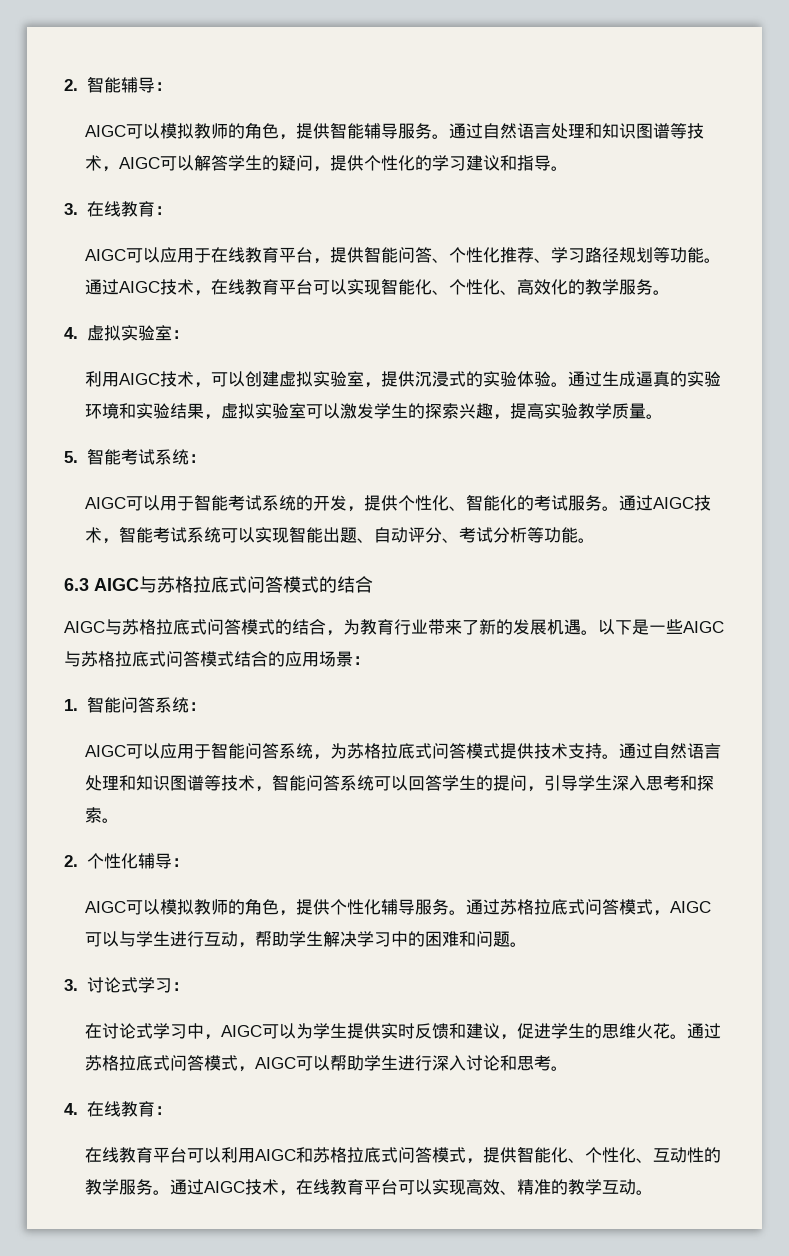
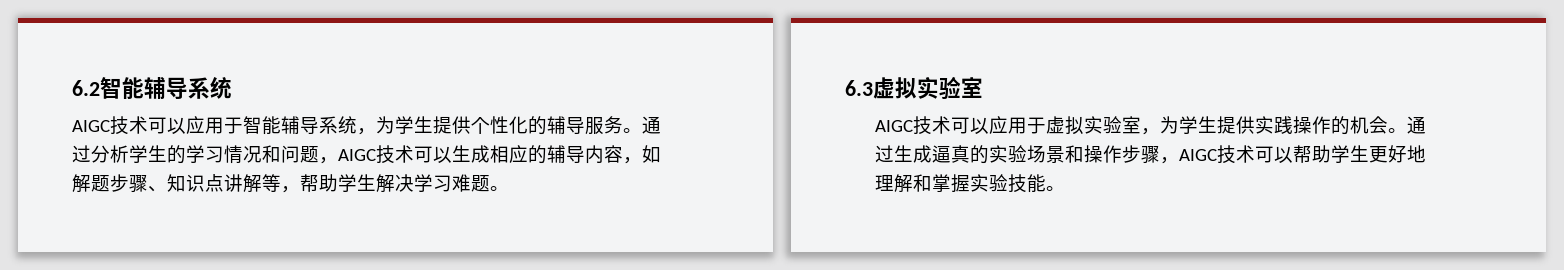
- 2.智能辅导：
- AIGC可以模拟教师的角色，提供智能辅导服务。通过自然语言处理和知识图谱等技术，AIGC可以解答学生的疑问，提供个性化的学习建议和指导。
- 3.在线教育：
- AIGC可以应用于在线教育平台，提供智能问答、个性化推荐、学习路径规划等功能。通过AIGC技术，在线教育平台可以实现智能化、个性化、高效化的教学服务。
- 4.虚拟实验室：
- 利用AIGC技术，可以创建虚拟实验室，提供沉浸式的实验体验。
+ 6.2智能辅导系统
+ AIGC技术可以应用于智能辅导系统，为学生提供个性化的辅导服务。通过分析学生的学习情况和问题，AIGC技术可以生成相应的辅导内容，如解题步骤、知识点讲解等，帮助学生解决学习难题。
+ 6.3虚拟实验室
+ AIGC技术可以应用于虚拟实验室，为学生提供实践操作的机会。
- 通过生成逼真的实验环境和实验结果，虚拟实验室可以激发学生的探索兴趣，提高实验教学质量。
- 5.智能考试系统：
- AIGC可以用于智能考试系统的开发，提供个性化、智能化的考试服务。通过AIGC技术，智能考试系统可以实现智能出题、自动评分、考试分析等功能。
- 6.3 AIGC与苏格拉底式问答模式的结合
- AIGC与苏格拉底式问答模式的结合，为教育行业带来了新的发展机遇。以下是一些AIGC与苏格拉底式问答模式结合的应用场景：
- 1.智能问答系统：
- AIGC可以应用于智能问答系统，为苏格拉底式问答模式提供技术支持。通过自然语言处理和知识图谱等技术，智能问答系统可以回答学生的提问，引导学生深入思考和探索。
- 2.个性化辅导：
- AIGC可以模拟教师的角色，提供个性化辅导服务。通过苏格拉底式问答模式，AIGC可以与学生进行互动，帮助学生解决学习中的困难和问题。
- 3.讨论式学习：
- 在讨论式学习中，AIGC可以为学生提供实时反馈和建议，促进学生的思维火花。通过苏格拉底式问答模式，AIGC可以帮助学生进行深入讨论和思考。
- 4.在线教育：
- 在线教育平台可以利用AIGC和苏格拉底式问答模式，提供智能化、个性化、互动性的教学服务。通过AIGC技术，在线教育平台可以实现高效、精准的教学互动。
+ 通过生成逼真的实验场景和操作步骤，AIGC技术可以帮助学生更好地理解和掌握实验技能。

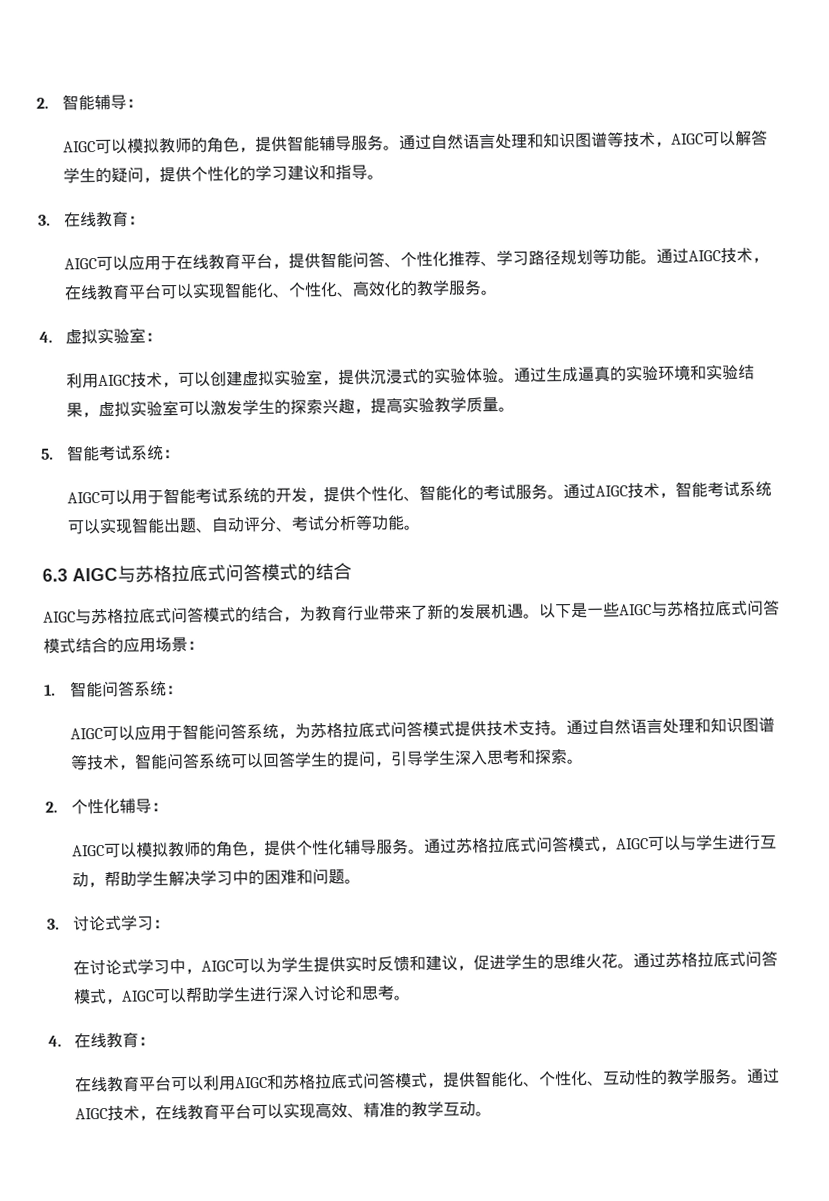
- 6.2智能辅导系统
- AIGC技术可以应用于智能辅导系统，为学生提供个性化的辅导服务。通过分析学生的学习情况和问题，AIGC技术可以生成相应的辅导内容，如解题步骤、知识点讲解等，帮助学生解决学习难题。
- 6.3虚拟实验室
- AIGC技术可以应用于虚拟实验室，为学生提供实践操作的机会。
+ 2.智能辅导：
+ AIGC可以模拟教师的角色，提供智能辅导服务。通过自然语言处理和知识图谱等技术，AIGC可以解答学生的疑问，提供个性化的学习建议和指导。
+ 3.在线教育：
+ AIGC可以应用于在线教育平台，提供智能问答、个性化推荐、学习路径规划等功能。通过AIGC技术，在线教育平台可以实现智能化、个性化、高效化的教学服务。
+ 4.虚拟实验室：
+ 利用AIGC技术，可以创建虚拟实验室，提供沉浸式的实验体验。
- 通过生成逼真的实验场景和操作步骤，AIGC技术可以帮助学生更好地理解和掌握实验技能。
+ 通过生成逼真的实验环境和实验结果，虚拟实验室可以激发学生的探索兴趣，提高实验教学质量。
+ 5.智能考试系统：
+ AIGC可以用于智能考试系统的开发，提供个性化、智能化的考试服务。通过AIGC技术，智能考试系统可以实现智能出题、自动评分、考试分析等功能。
+ 6.3 AIGC与苏格拉底式问答模式的结合
+ AIGC与苏格拉底式问答模式的结合，为教育行业带来了新的发展机遇。以下是一些AIGC与苏格拉底式问答模式结合的应用场景：
+ 1.智能问答系统：
+ AIGC可以应用于智能问答系统，为苏格拉底式问答模式提供技术支持。通过自然语言处理和知识图谱等技术，智能问答系统可以回答学生的提问，引导学生深入思考和探索。
+ 2.个性化辅导：
+ AIGC可以模拟教师的角色，提供个性化辅导服务。通过苏格拉底式问答模式，AIGC可以与学生进行互动，帮助学生解决学习中的困难和问题。
+ 3.讨论式学习：
+ 在讨论式学习中，AIGC可以为学生提供实时反馈和建议，促进学生的思维火花。通过苏格拉底式问答模式，AIGC可以帮助学生进行深入讨论和思考。
+ 4.在线教育：
+ 在线教育平台可以利用AIGC和苏格拉底式问答模式，提供智能化、个性化、互动性的教学服务。通过AIGC技术，在线教育平台可以实现高效、精准的教学互动。

